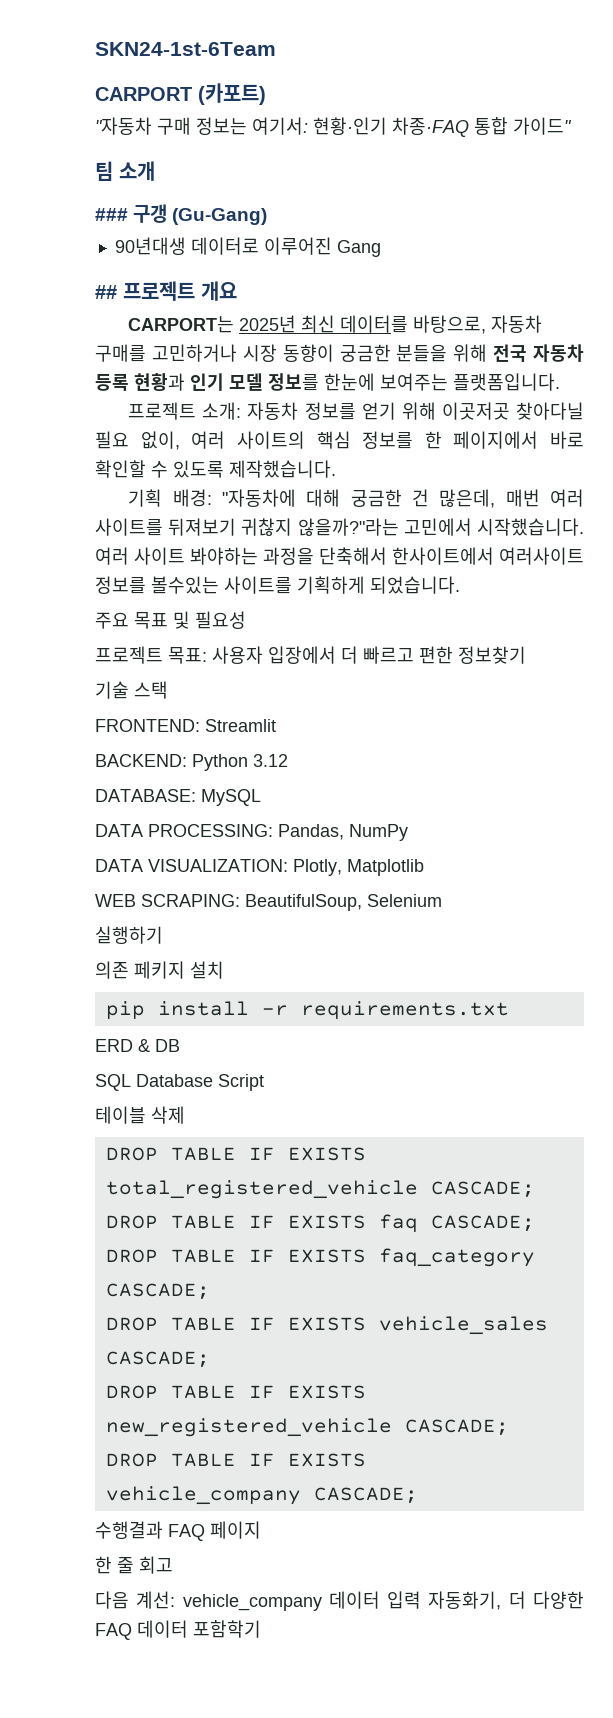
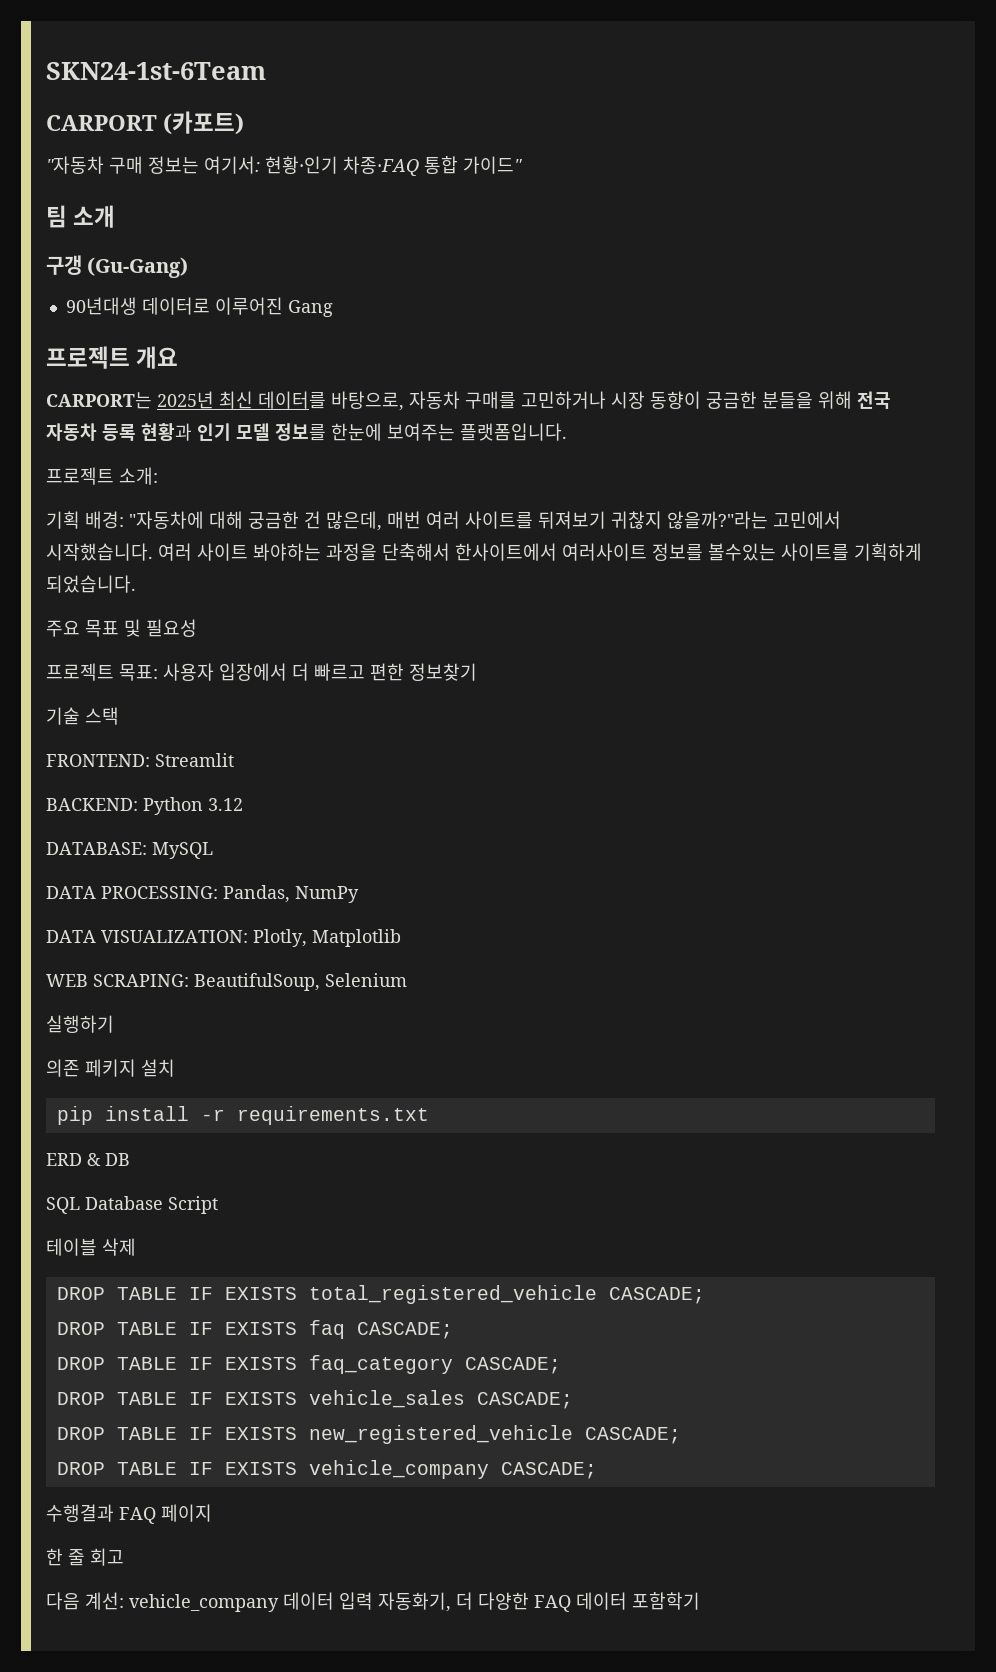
- ### 구갱 (Gu-Gang)
+ 구갱 (Gu-Gang)
- ## 프로젝트 개요
+ 프로젝트 개요
- 프로젝트 소개: 자동차 정보를 얻기 위해 이곳저곳 찾아다닐 필요 없이, 여러 사이트의 핵심 정보를 한 페이지에서 바로 확인할 수 있도록 제작했습니다.
+ 프로젝트 소개:

